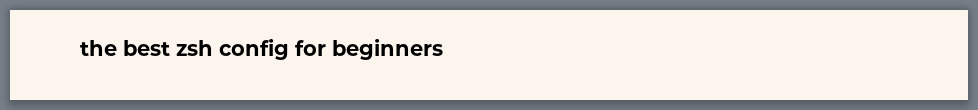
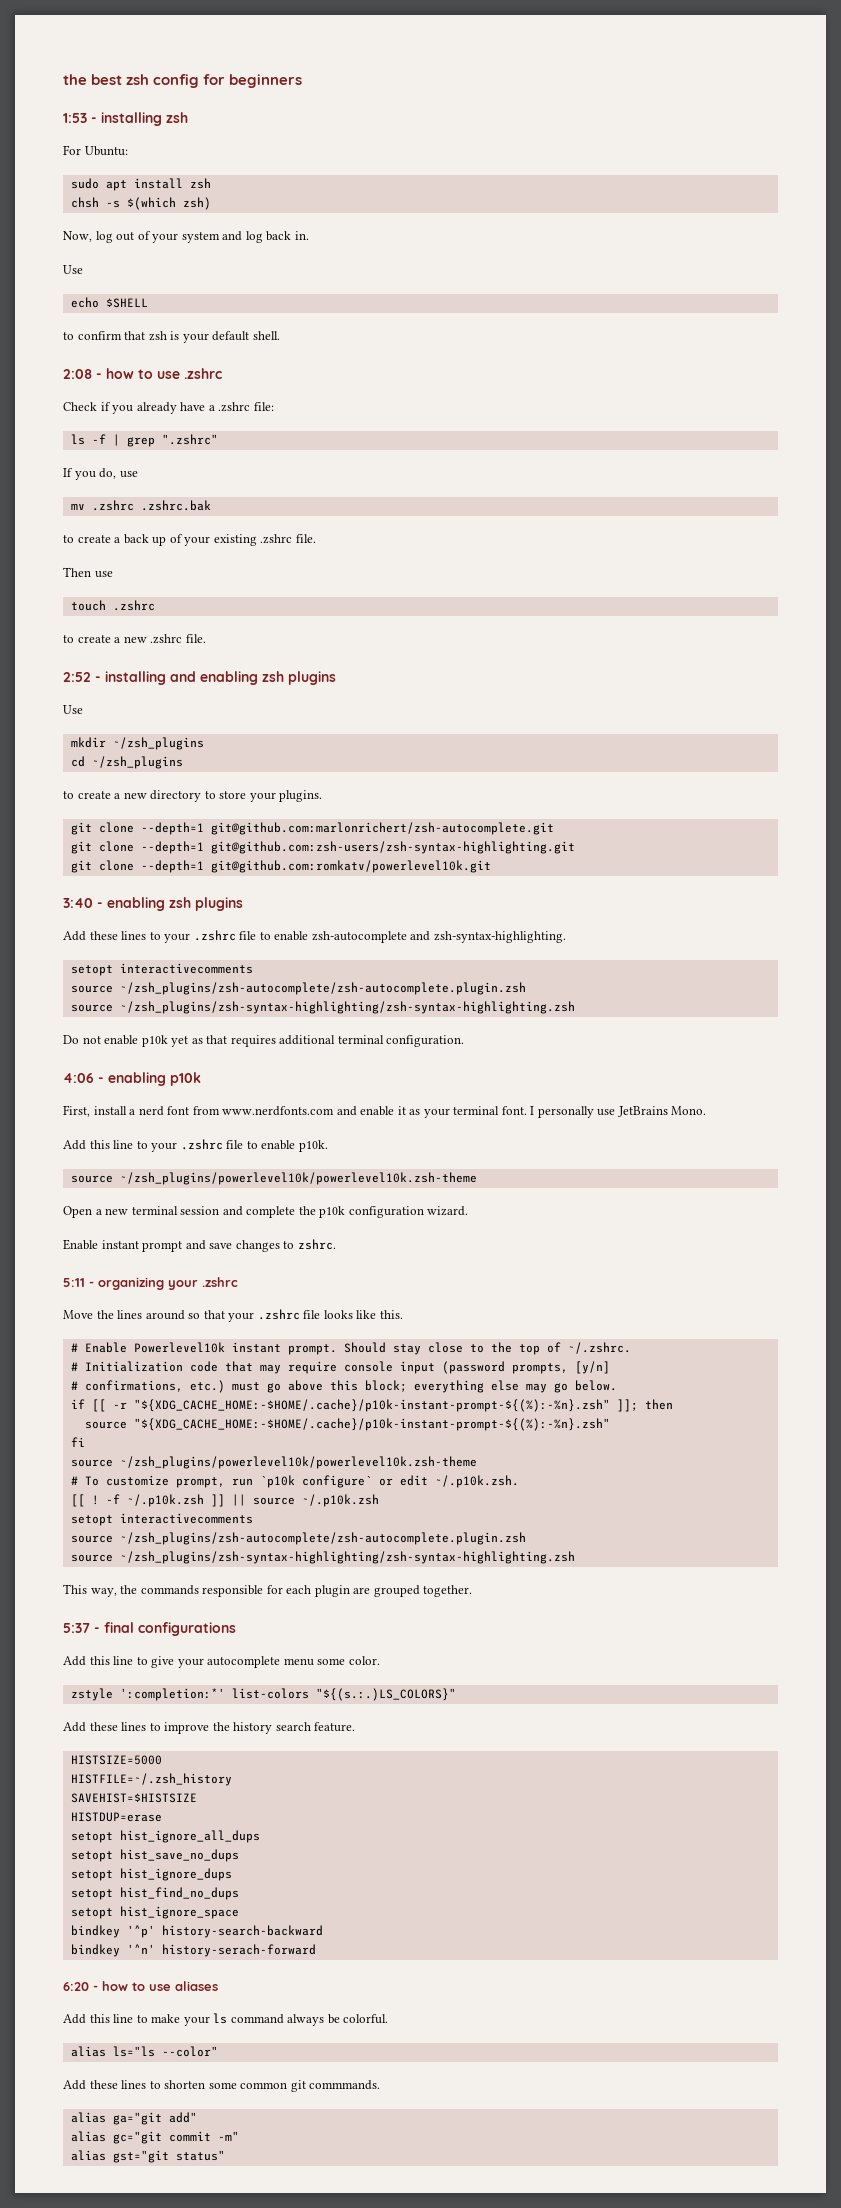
+ 1:53 - installing zsh
+ For Ubuntu:
+ sudo apt install zsh
+ chsh -s $(which zsh)
+ Now, log out of your system and log back in.
+ Use
+ echo $SHELL
+ to confirm that zsh is your default shell.
+ 2:08 - how to use .zshrc
+ Check if you already have a .zshrc file:
+ ls -f | grep ".zshrc"
+ If you do, use
+ mv .zshrc .zshrc.bak
+ to create a back up of your existing .zshrc file.
+ Then use
+ touch .zshrc
+ to create a new .zshrc file.
+ 2:52 - installing and enabling zsh plugins
+ Use
+ mkdir ~/zsh_plugins
+ cd ~/zsh_plugins
+ to create a new directory to store your plugins.
+ git clone --depth=1 git@github.com:marlonrichert/zsh-autocomplete.git
+ git clone --depth=1 git@github.com:zsh-users/zsh-syntax-highlighting.git
+ git clone --depth=1 git@github.com:romkatv/powerlevel10k.git
+ 3:40 - enabling zsh plugins
+ Add these lines to your .zshrc file to enable zsh-autocomplete and zsh-syntax-highlighting.
+ setopt interactivecomments
+ source ~/zsh_plugins/zsh-autocomplete/zsh-autocomplete.plugin.zsh
+ source ~/zsh_plugins/zsh-syntax-highlighting/zsh-syntax-highlighting.zsh
+ Do not enable p10k yet as that requires additional terminal configuration.
+ 4:06 - enabling p10k
+ First, install a nerd font from www.nerdfonts.com and enable it as your terminal font. I personally use JetBrains Mono.
+ Add this line to your .zshrc file to enable p10k.
+ source ~/zsh_plugins/powerlevel10k/powerlevel10k.zsh-theme
+ Open a new terminal session and complete the p10k configuration wizard.
+ Enable instant prompt and save changes to zshrc.
+ 5:11 - organizing your .zshrc
+ Move the lines around so that your .zshrc file looks like this.
+ # Enable Powerlevel10k instant prompt. Should stay close to the top of ~/.zshrc.
+ # Initialization code that may require console input (password prompts, [y/n]
+ # confirmations, etc.) must go above this block; everything else may go below.
+ if [[ -r "${XDG_CACHE_HOME:-$HOME/.cache}/p10k-instant-prompt-${(%):-%n}.zsh" ]]; then
+ source "${XDG_CACHE_HOME:-$HOME/.cache}/p10k-instant-prompt-${(%):-%n}.zsh"
+ fi
+ source ~/zsh_plugins/powerlevel10k/powerlevel10k.zsh-theme
+ # To customize prompt, run `p10k configure` or edit ~/.p10k.zsh.
+ [[ ! -f ~/.p10k.zsh ]] || source ~/.p10k.zsh
+ setopt interactivecomments
+ source ~/zsh_plugins/zsh-autocomplete/zsh-autocomplete.plugin.zsh
+ source ~/zsh_plugins/zsh-syntax-highlighting/zsh-syntax-highlighting.zsh
+ This way, the commands responsible for each plugin are grouped together.
+ 5:37 - final configurations
+ Add this line to give your autocomplete menu some color.
+ zstyle ':completion:*' list-colors "${(s.:.)LS_COLORS}"
+ Add these lines to improve the history search feature.
+ HISTSIZE=5000
+ HISTFILE=~/.zsh_history
+ SAVEHIST=$HISTSIZE
+ HISTDUP=erase
+ setopt hist_ignore_all_dups
+ setopt hist_save_no_dups
+ setopt hist_ignore_dups
+ setopt hist_find_no_dups
+ setopt hist_ignore_space
+ bindkey '^p' history-search-backward
+ bindkey '^n' history-serach-forward
+ 6:20 - how to use aliases
+ Add this line to make your ls command always be colorful.
+ alias ls="ls --color"
+ Add these lines to shorten some common git commmands.
+ alias ga="git add"
+ alias gc="git commit -m"
+ alias gst="git status"

